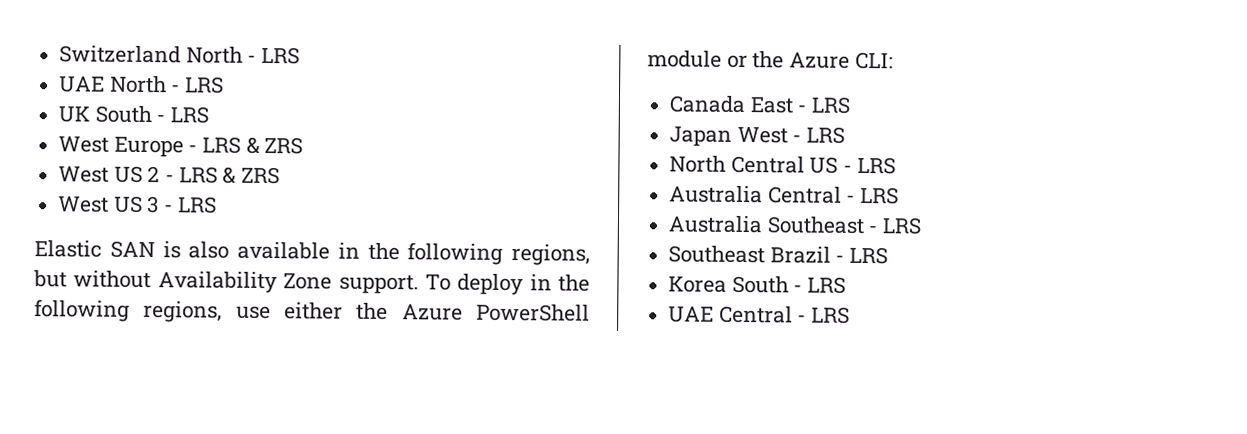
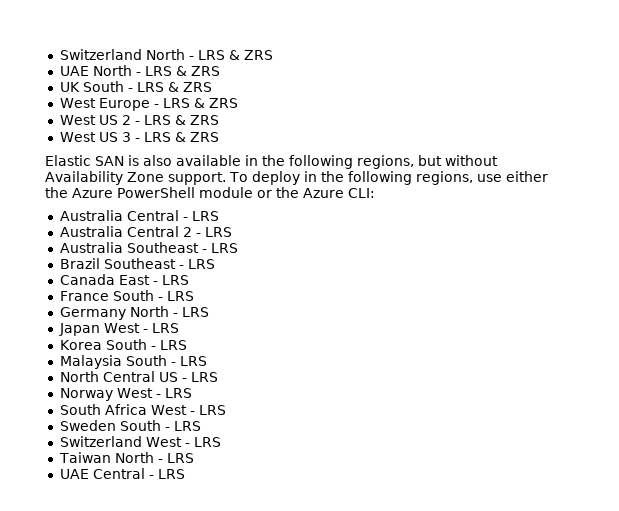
- Switzerland North - LRS
+ Switzerland North - LRS & ZRS
- UAE North - LRS
+ UAE North - LRS & ZRS
- UK South - LRS
+ UK South - LRS & ZRS
- West US 3 - LRS
+ West US 3 - LRS & ZRS
+ Australia Central - LRS
+ Australia Central 2 - LRS
+ Australia Southeast - LRS
+ Brazil Southeast - LRS
  Canada East - LRS
+ France South - LRS
+ Germany North - LRS
  Japan West - LRS
+ Korea South - LRS
+ Malaysia South - LRS
- Australia Central - LRS
- Australia Southeast - LRS
- Southeast Brazil - LRS
- Korea South - LRS
+ Norway West - LRS
+ South Africa West - LRS
+ Sweden South - LRS
+ Switzerland West - LRS
+ Taiwan North - LRS

